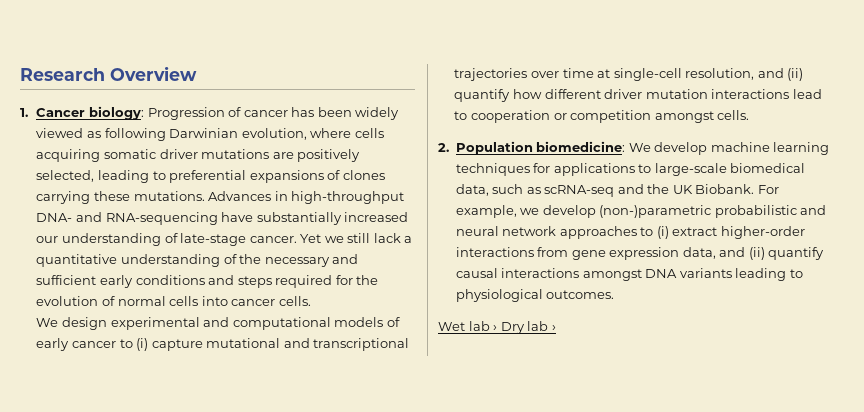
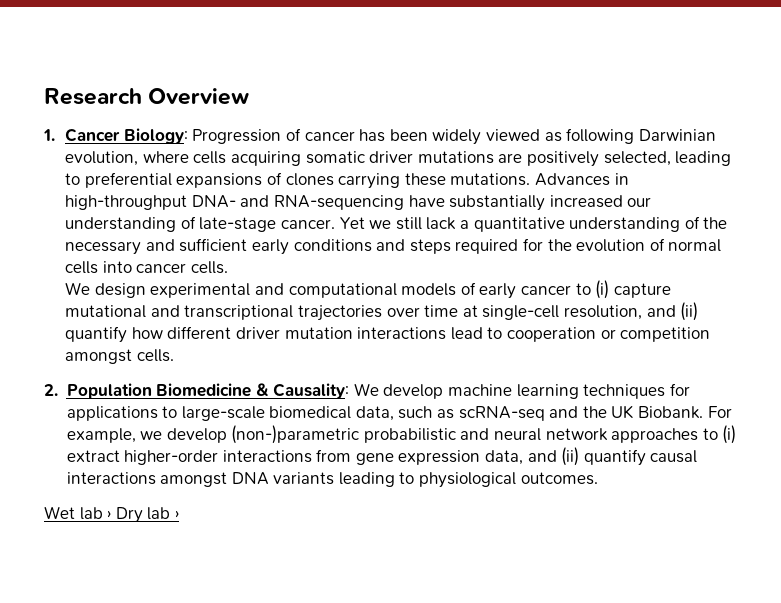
- 1. Cancer biology: Progression of cancer has been widely viewed as following Darwinian evolution, where cells acquiring somatic driver mutations are positively selected, leading to preferential expansions of clones carrying these mutations.
+ 1. Cancer Biology: Progression of cancer has been widely viewed as following Darwinian evolution, where cells acquiring somatic driver mutations are positively selected, leading to preferential expansions of clones carrying these mutations.
- 2. Population biomedicine: We develop machine learning techniques for applications to large-scale biomedical data, such as scRNA-seq and the UK Biobank.
+ 2. Population Biomedicine & Causality: We develop machine learning techniques for applications to large-scale biomedical data, such as scRNA-seq and the UK Biobank.

